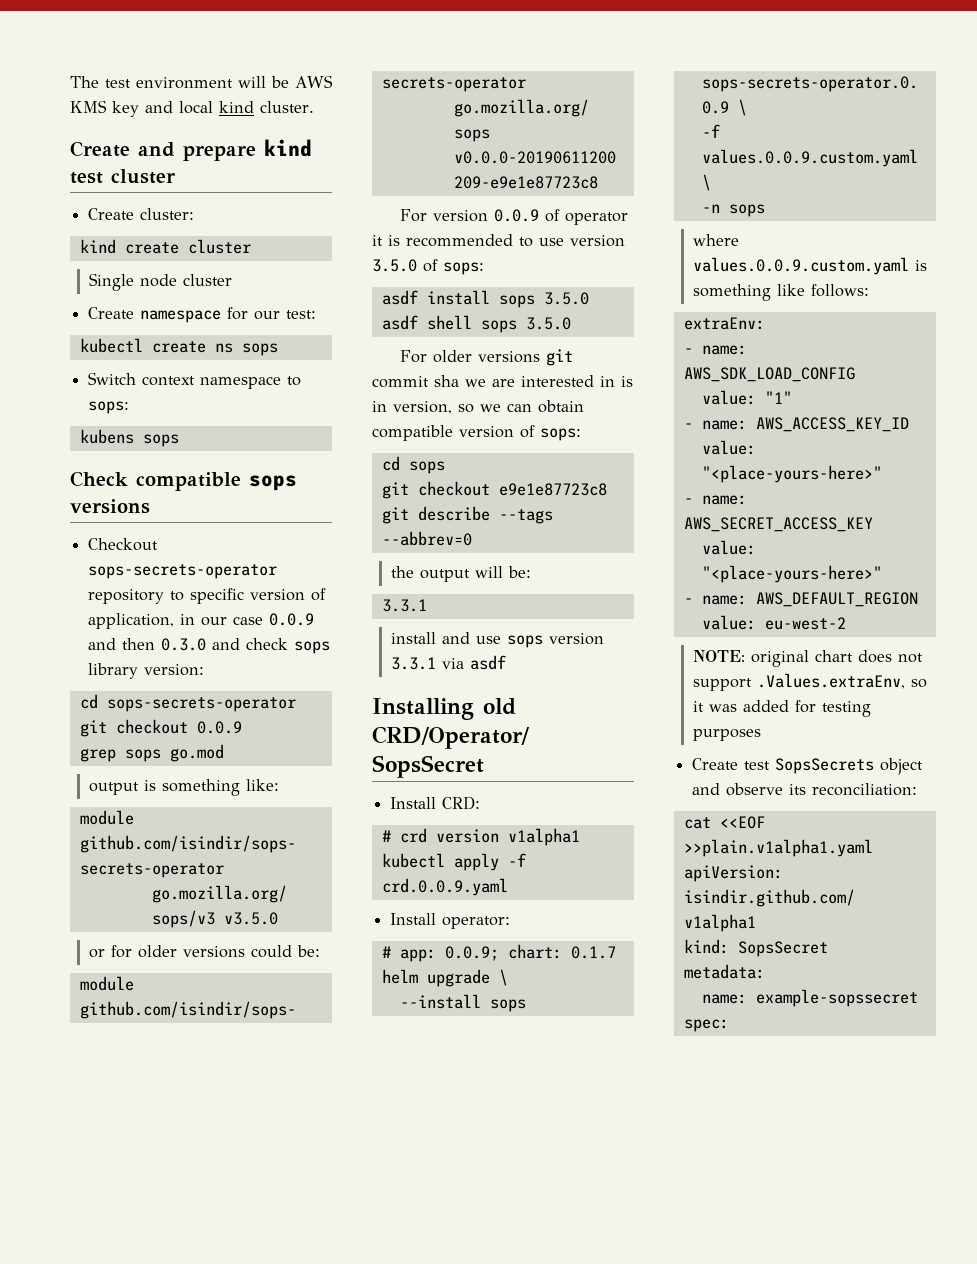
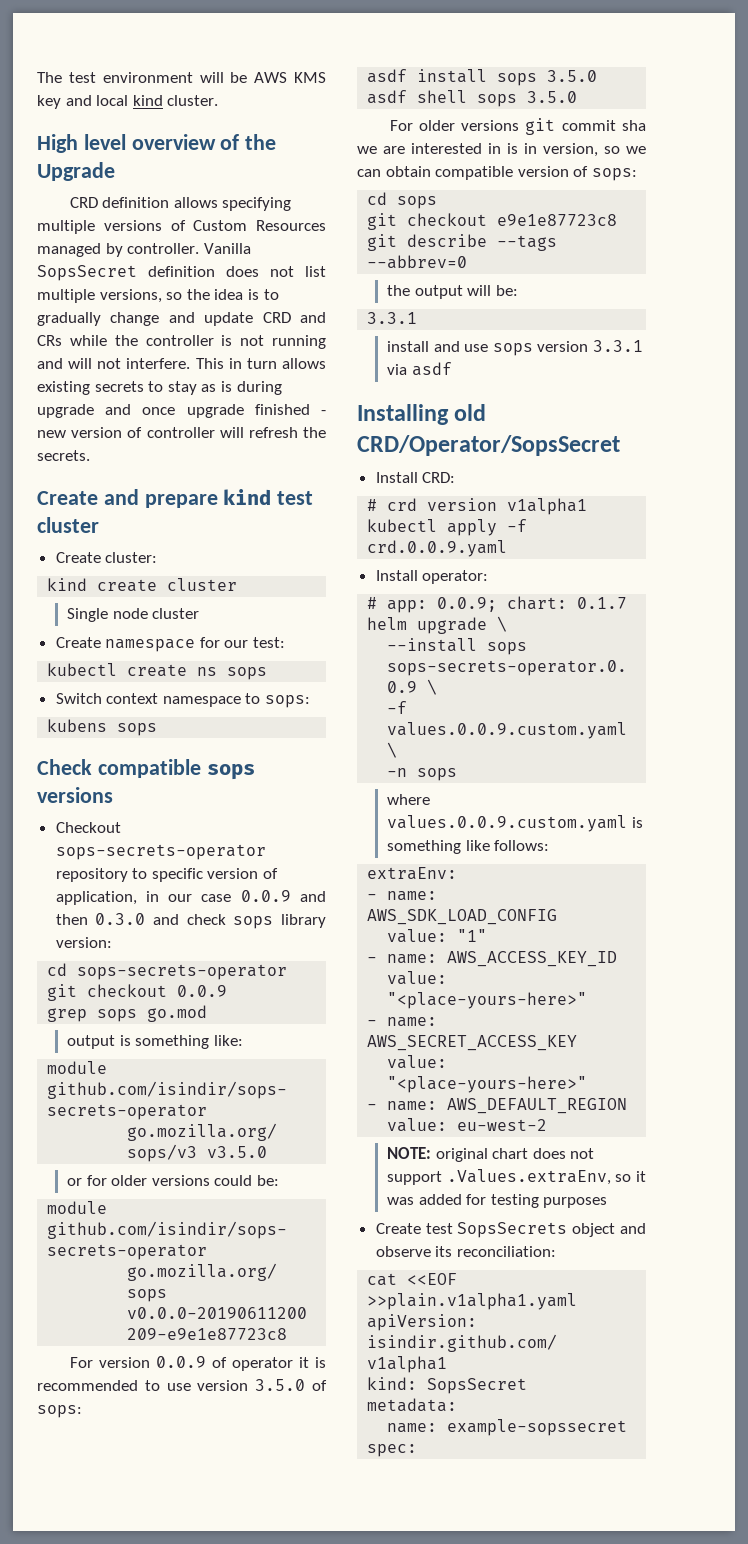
+ High level overview of the Upgrade
+ CRD definition allows specifying multiple versions of Custom Resources managed by controller. Vanilla SopsSecret definition does not list multiple versions, so the idea is to gradually change and update CRD and CRs while the controller is not running and will not interfere. This in turn allows existing secrets to stay as is during upgrade and once upgrade finished - new version of controller will refresh the secrets.

